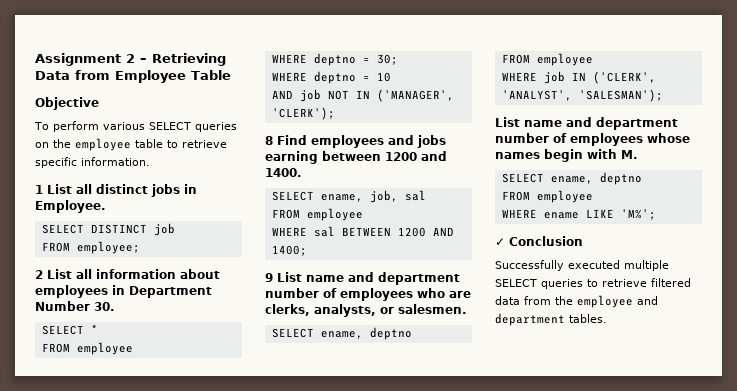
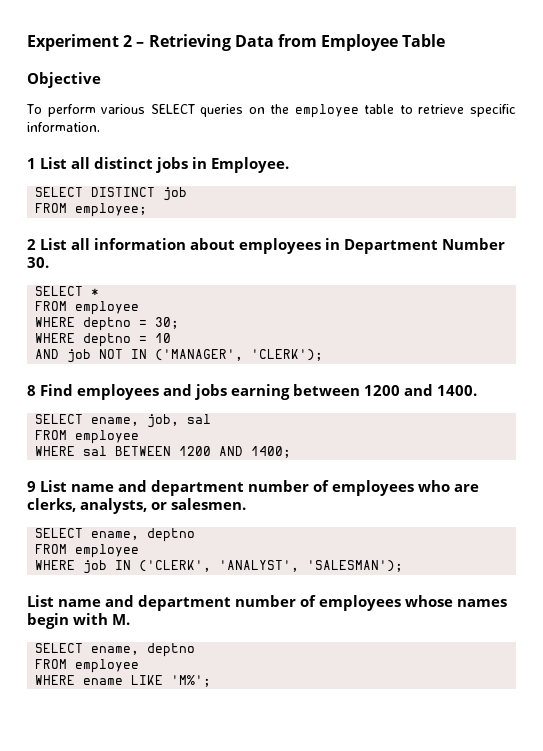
- Assignment 2 – Retrieving Data from Employee Table
+ Experiment 2 – Retrieving Data from Employee Table
- ✓ Conclusion
- Successfully executed multiple SELECT queries to retrieve filtered data from the employee and department tables.

